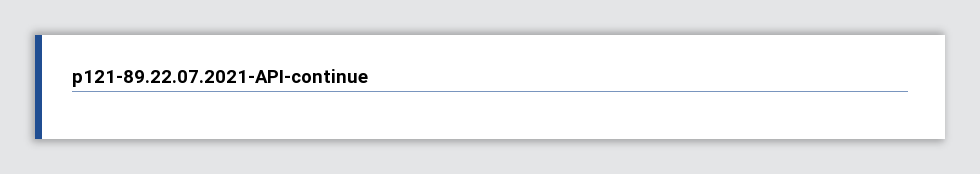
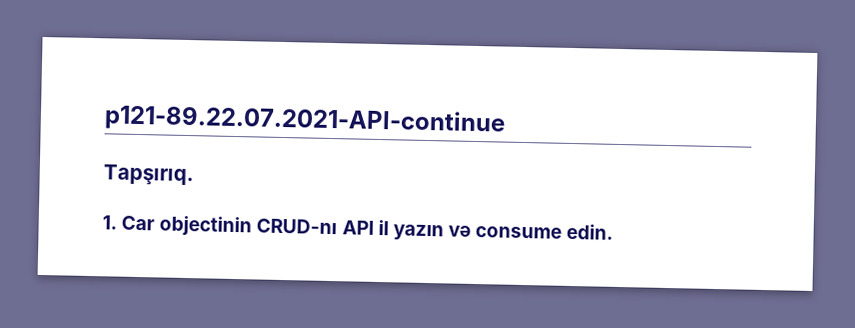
+ Tapşırıq.
+ 1. Car objectinin CRUD-nı API il yazın və consume edin.

